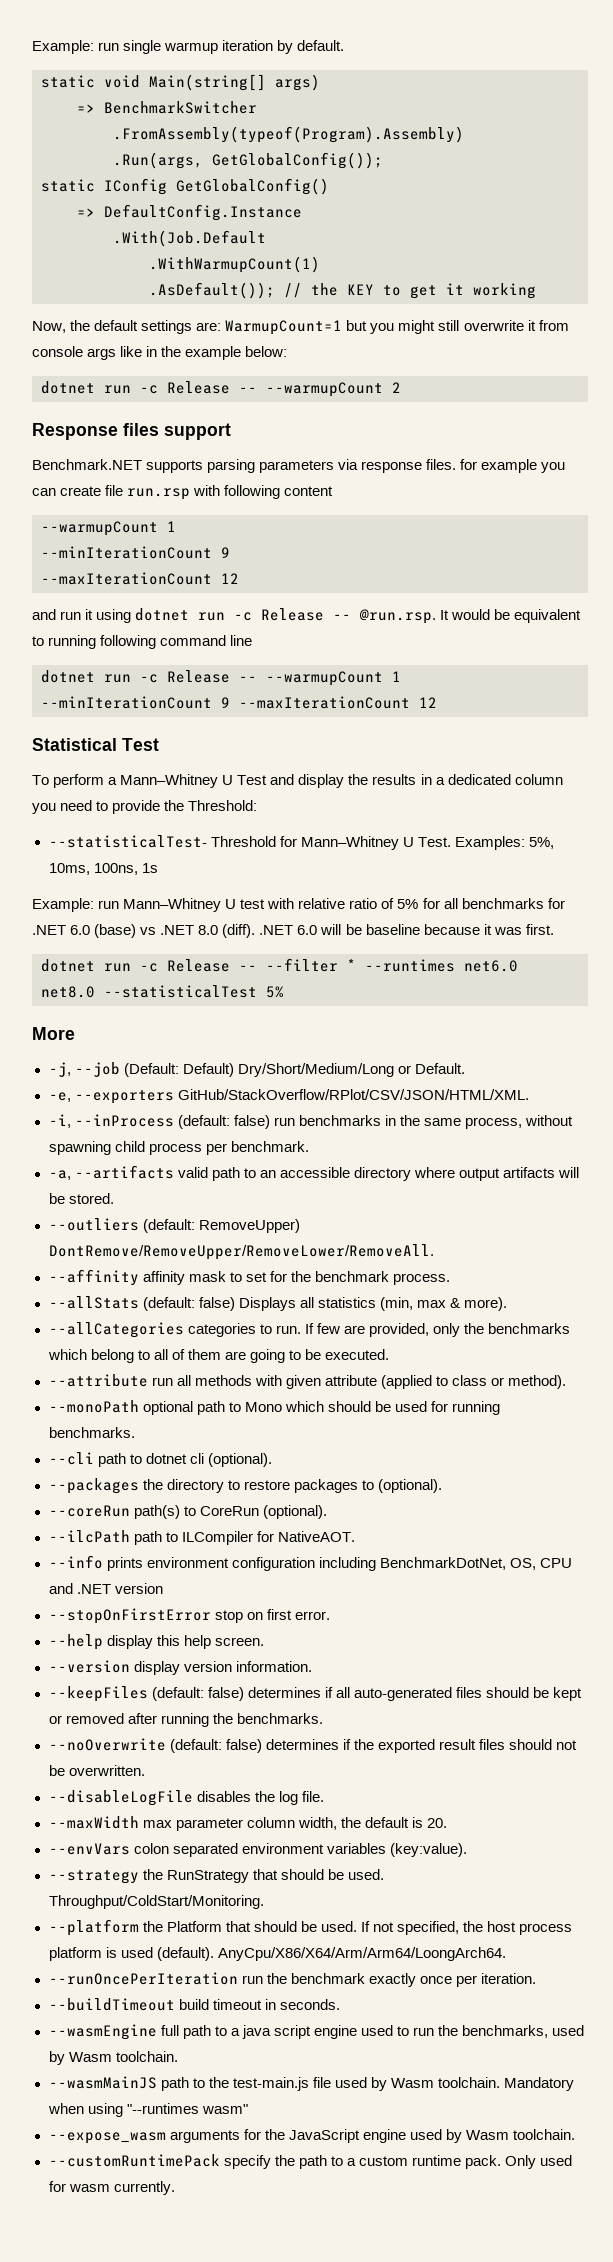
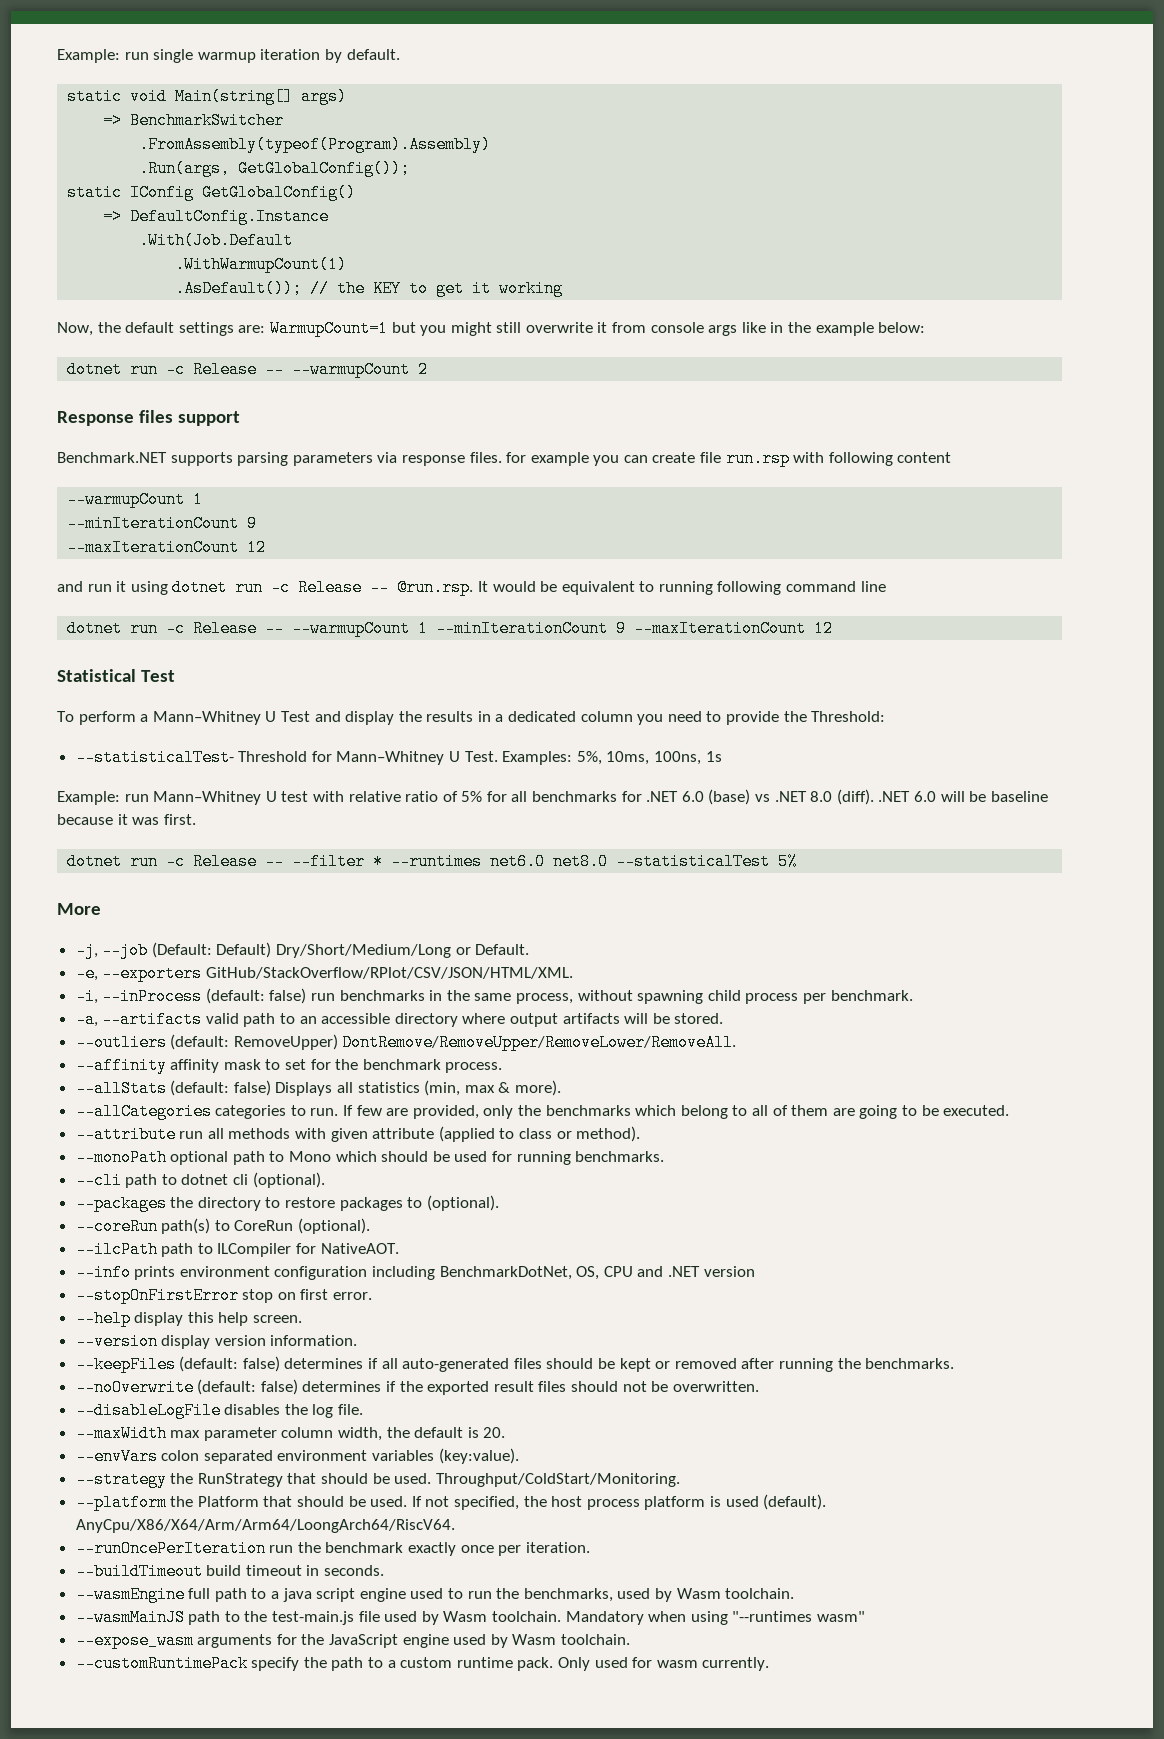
- AnyCpu/X86/X64/Arm/Arm64/LoongArch64.
+ AnyCpu/X86/X64/Arm/Arm64/LoongArch64/RiscV64.

